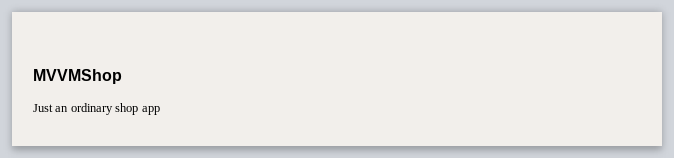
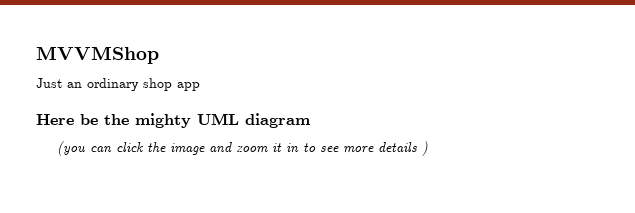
+ Here be the mighty UML diagram
+ (you can click the image and zoom it in to see more details )

